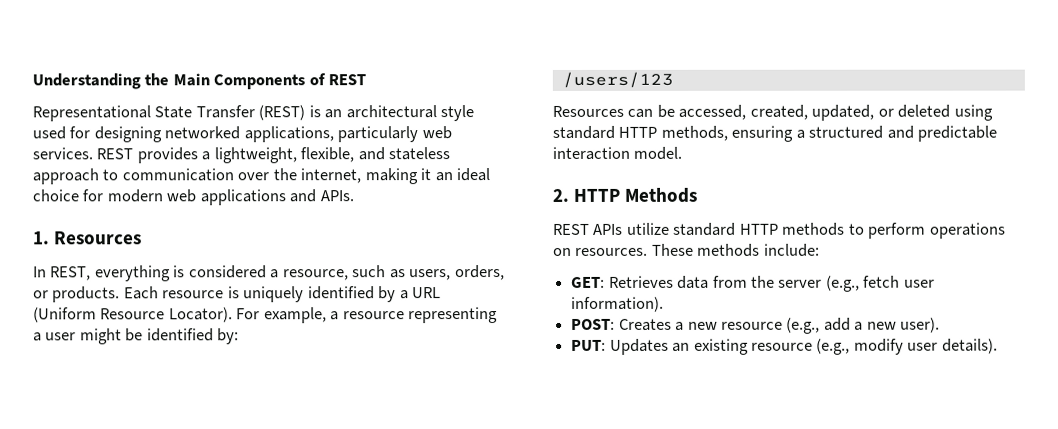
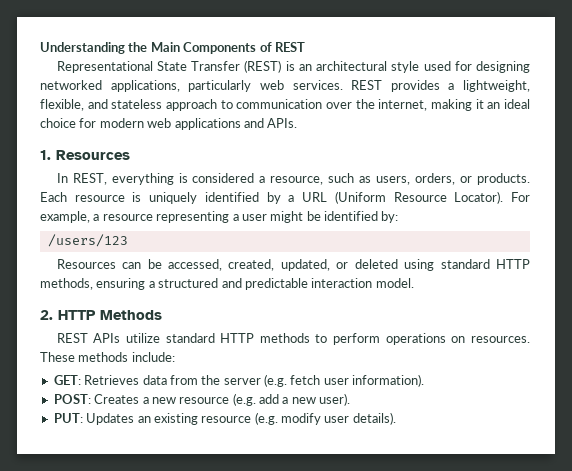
- GET: Retrieves data from the server (e.g., fetch user information).
+ GET: Retrieves data from the server (e.g. fetch user information).
- POST: Creates a new resource (e.g., add a new user).
+ POST: Creates a new resource (e.g. add a new user).
- PUT: Updates an existing resource (e.g., modify user details).
+ PUT: Updates an existing resource (e.g. modify user details).

